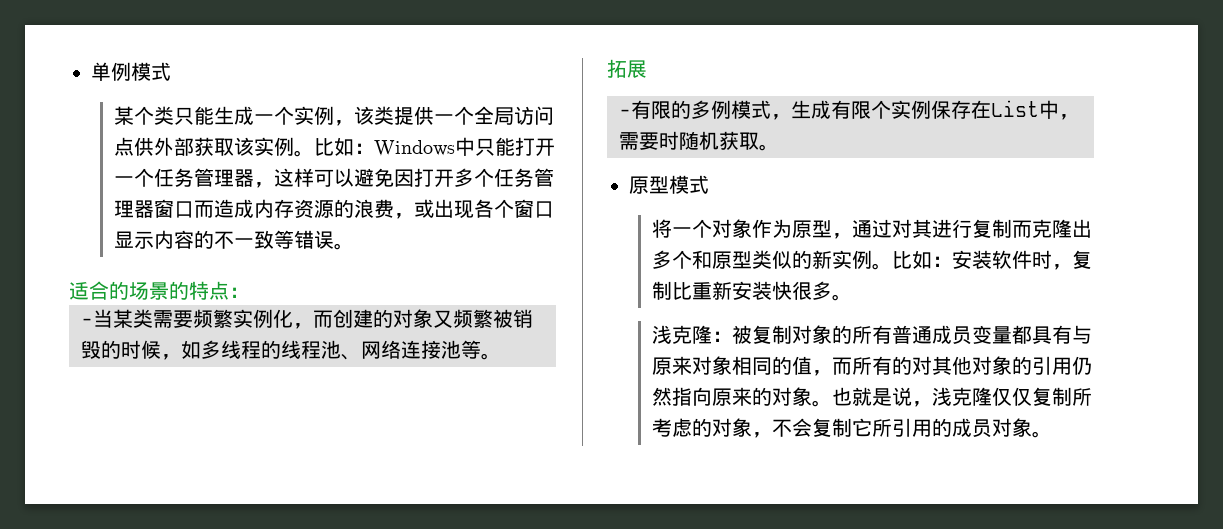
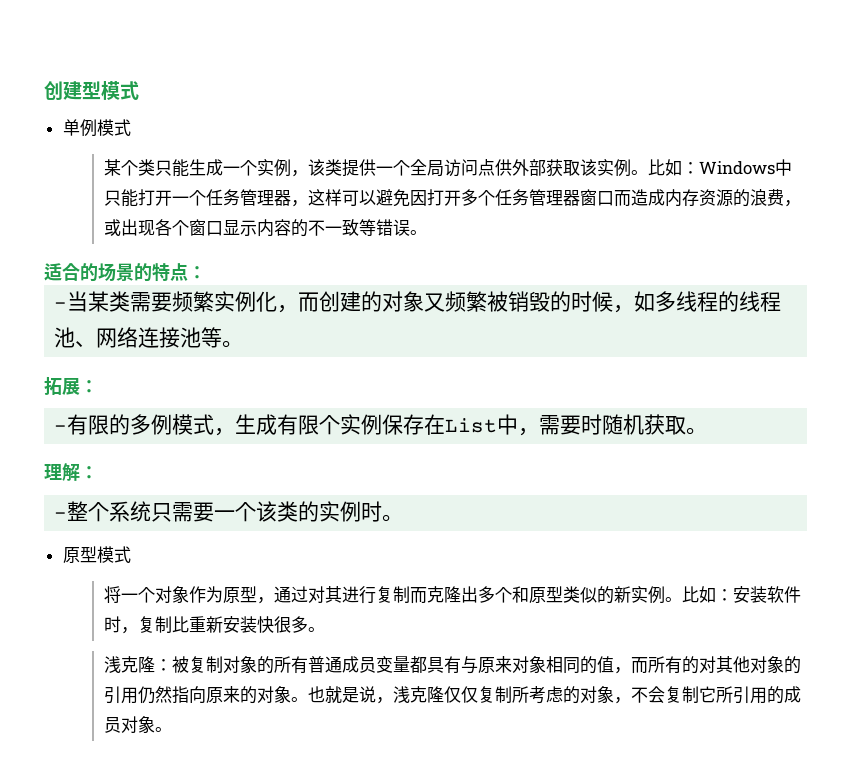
+ 创建型模式
- 拓展
+ 拓展：
+ 理解：
+ -整个系统只需要一个该类的实例时。

